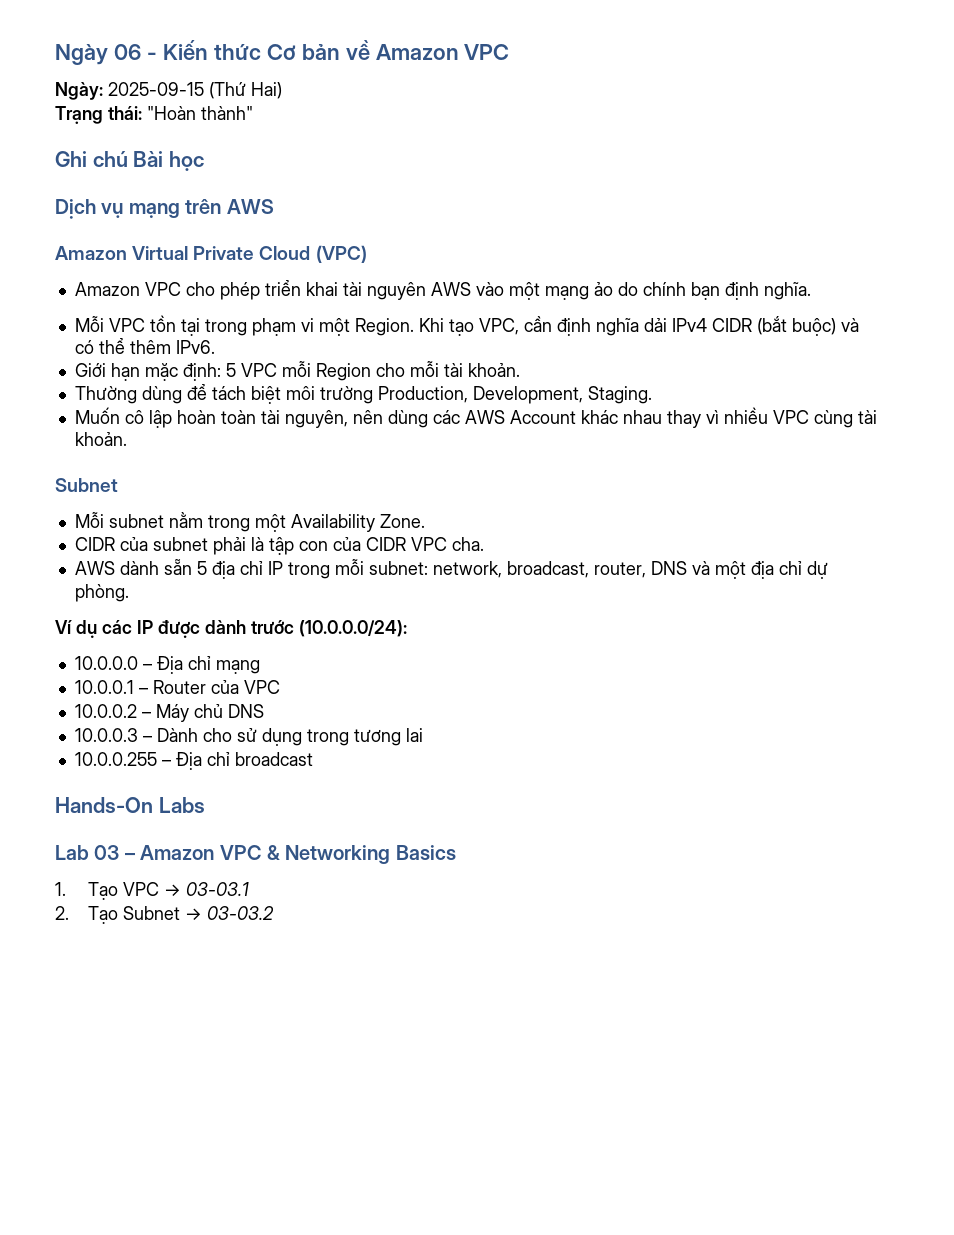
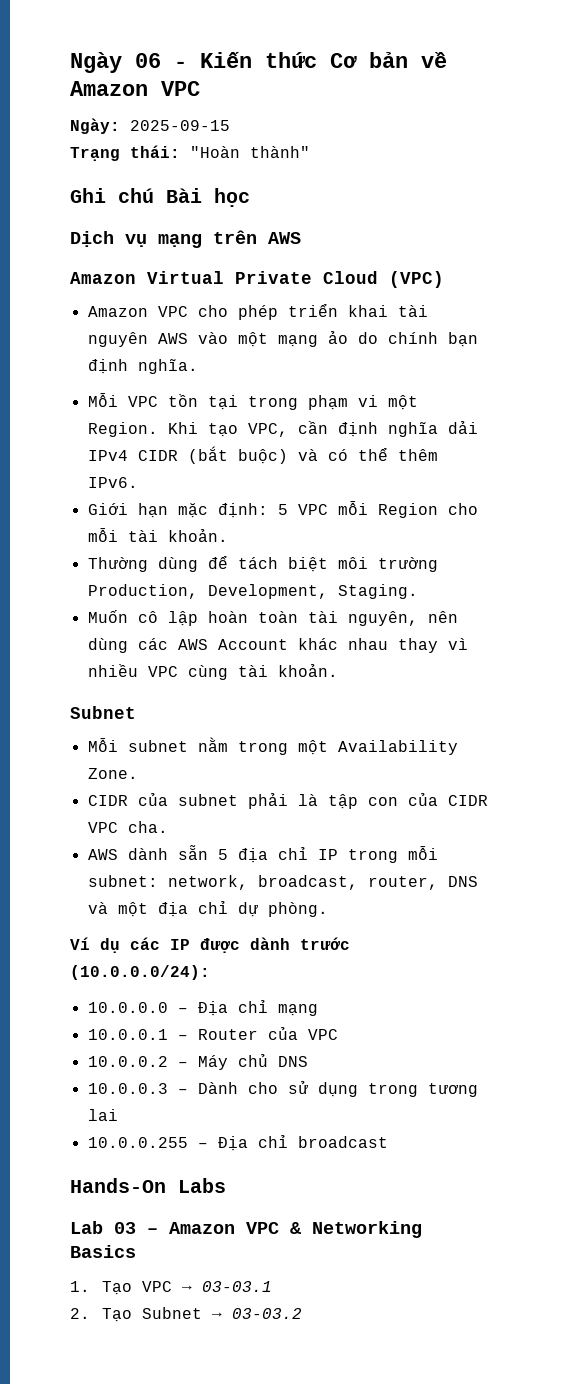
- Ngày: 2025-09-15 (Thứ Hai)
+ Ngày: 2025-09-15

